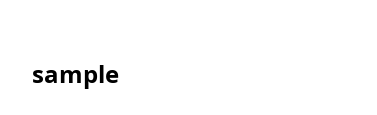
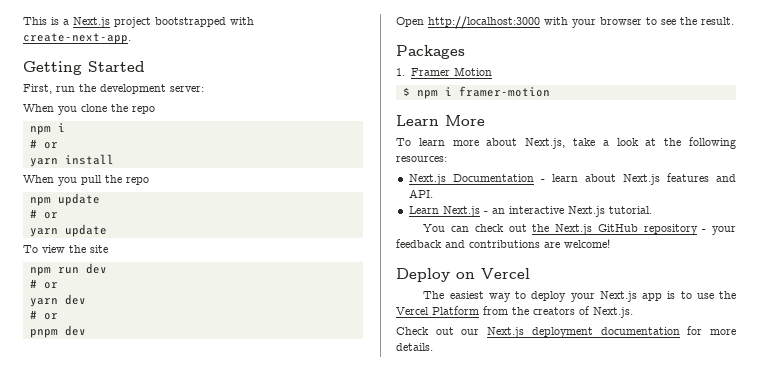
- sample
+ This is a Next.js project bootstrapped with create-next-app.
+ Getting Started
+ First, run the development server:
+ When you clone the repo
+ npm i
+ # or
+ yarn install
+ When you pull the repo
+ npm update
+ # or
+ yarn update
+ To view the site
+ npm run dev
+ # or
+ yarn dev
+ # or
+ pnpm dev
+ Open http://localhost:3000 with your browser to see the result.
+ Packages
+ 1. Framer Motion
+ $ npm i framer-motion
+ Learn More
+ To learn more about Next.js, take a look at the following resources:
+ Next.js Documentation - learn about Next.js features and API.
+ Learn Next.js - an interactive Next.js tutorial.
+ You can check out the Next.js GitHub repository - your feedback and contributions are welcome!
+ Deploy on Vercel
+ The easiest way to deploy your Next.js app is to use the Vercel Platform from the creators of Next.js.
+ Check out our Next.js deployment documentation for more details.

